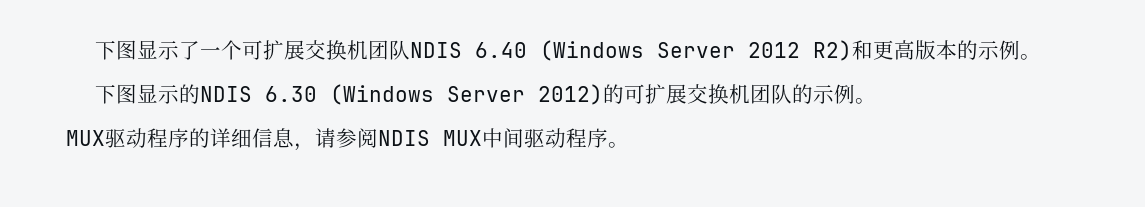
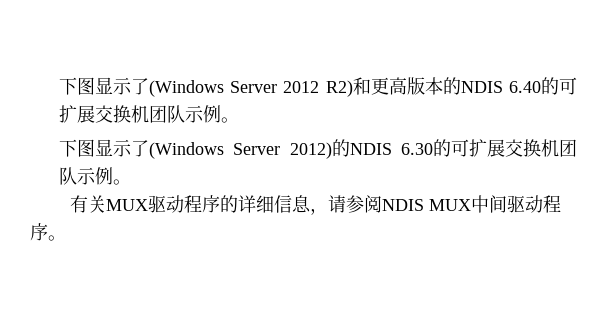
- 下图显示了一个可扩展交换机团队NDIS 6.40 (Windows Server 2012 R2)和更高版本的示例。
- 下图显示的NDIS 6.30 (Windows Server 2012)的可扩展交换机团队的示例。
- MUX驱动程序的详细信息，请参阅NDIS MUX中间驱动程序。
+ 下图显示了(Windows Server 2012 R2)和更高版本的NDIS 6.40的可扩展交换机团队示例。
+ 下图显示了(Windows Server 2012)的NDIS 6.30的可扩展交换机团队示例。
+ 有关MUX驱动程序的详细信息，请参阅NDIS MUX中间驱动程序。

